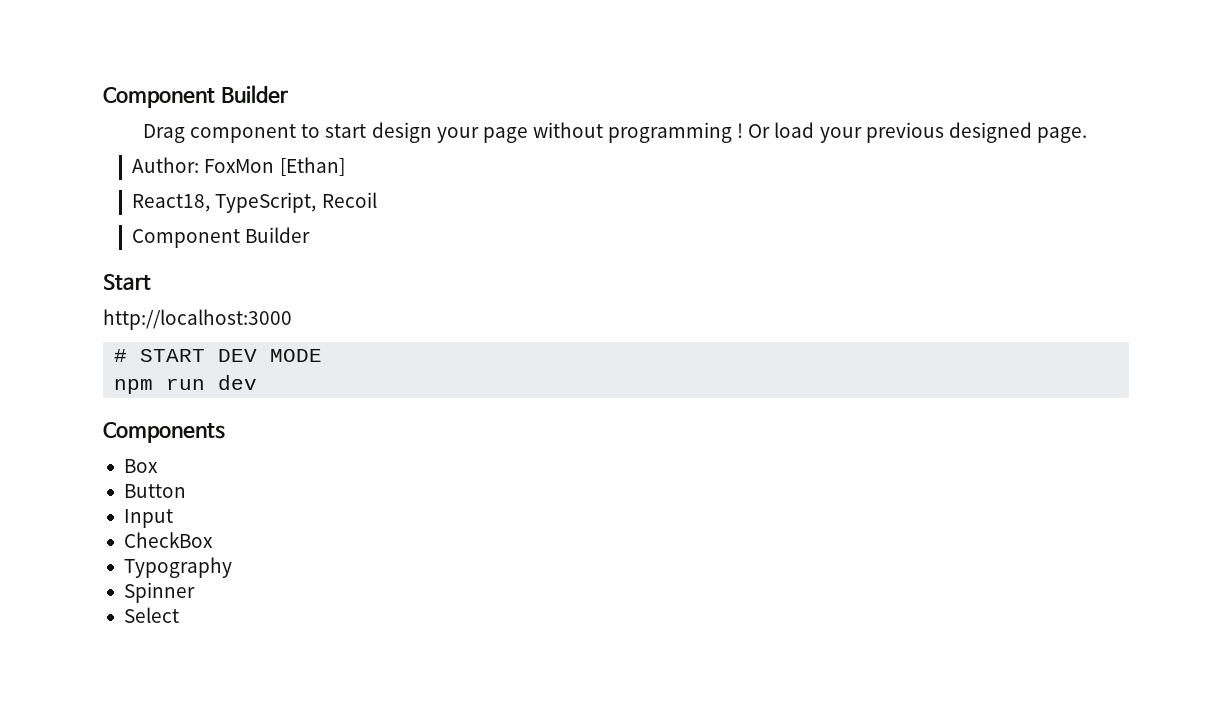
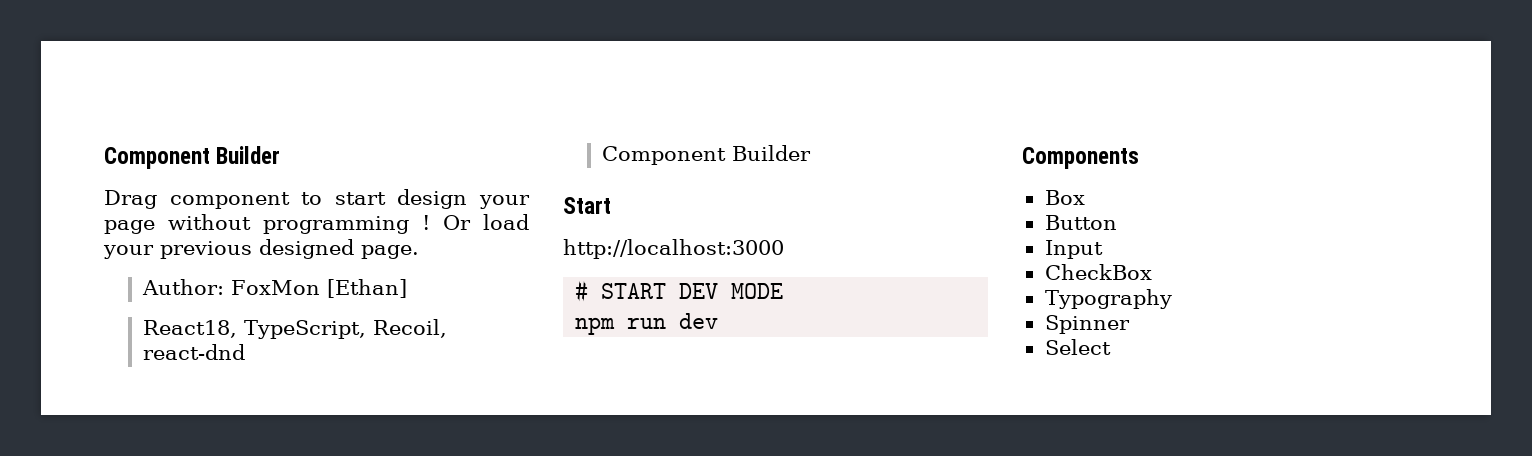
- React18, TypeScript, Recoil
+ React18, TypeScript, Recoil, react-dnd

